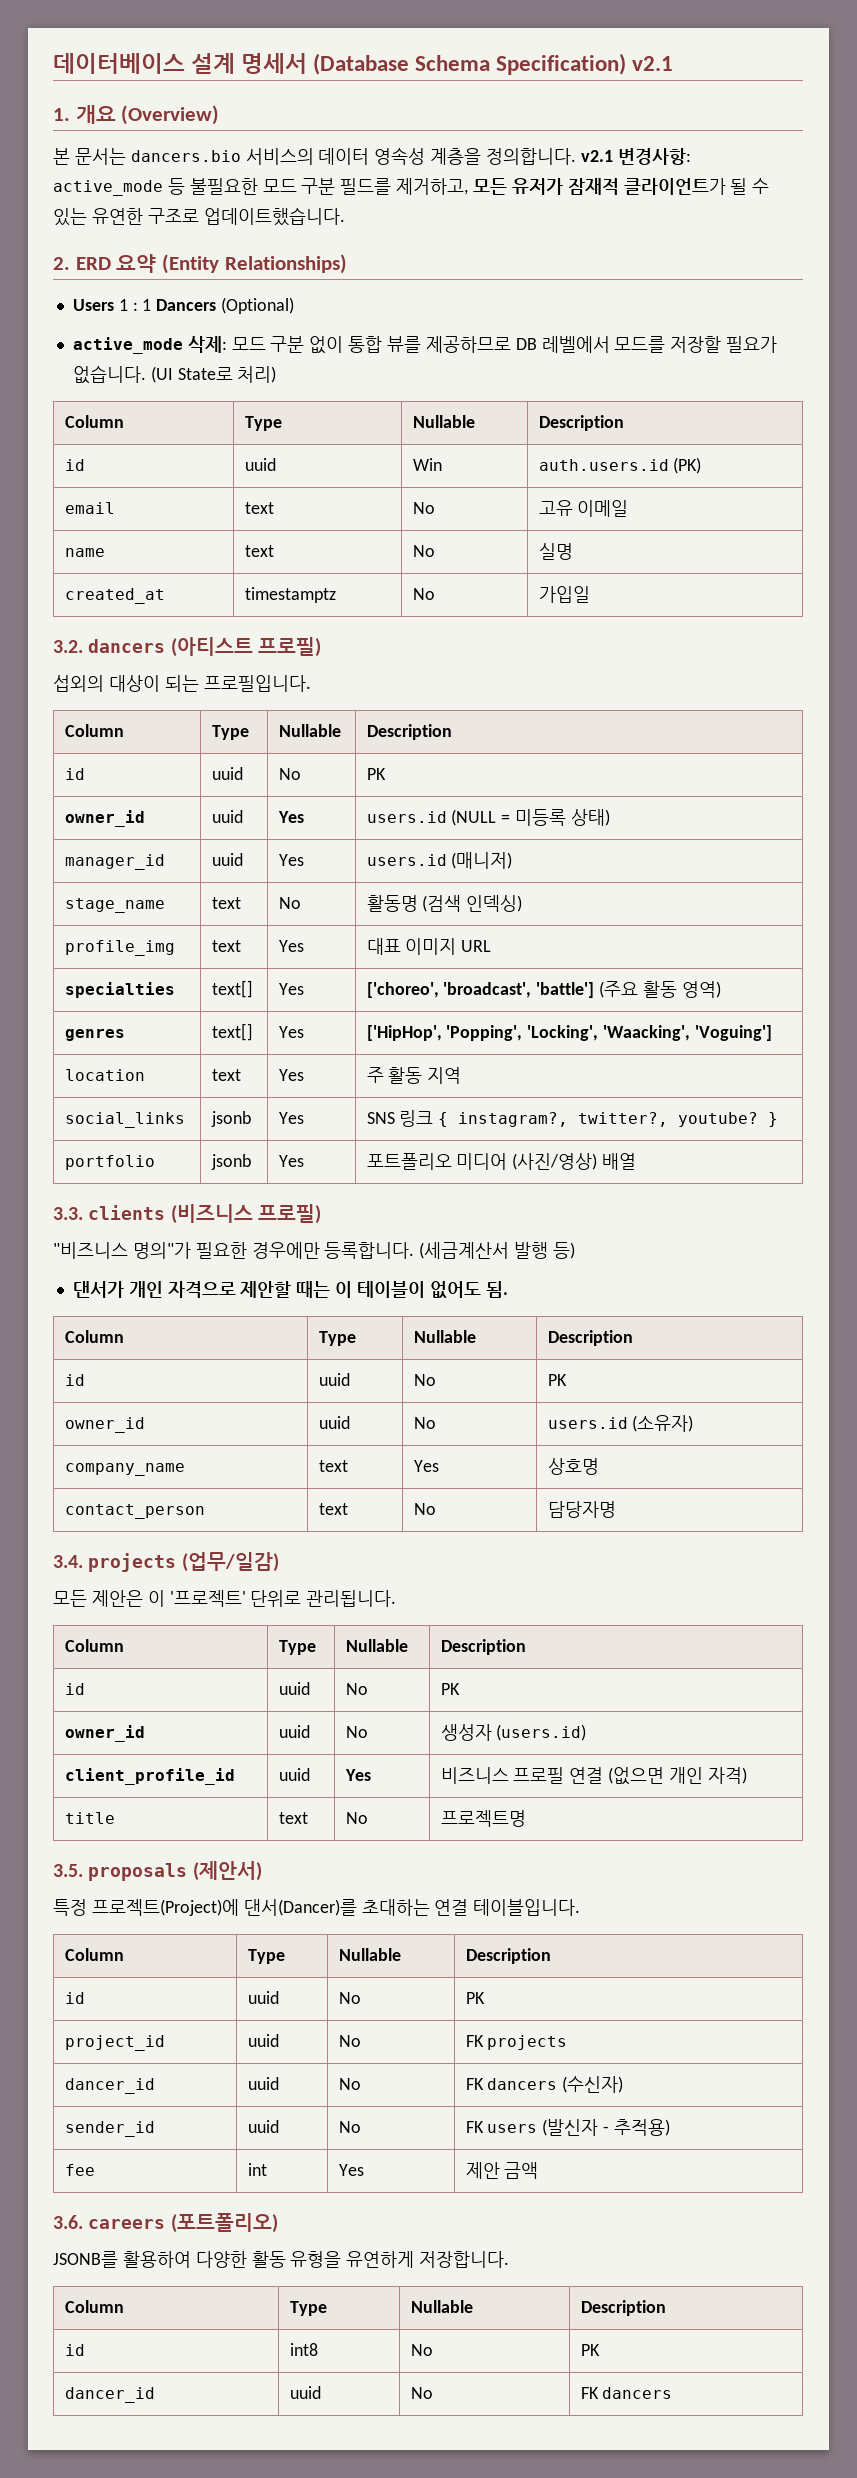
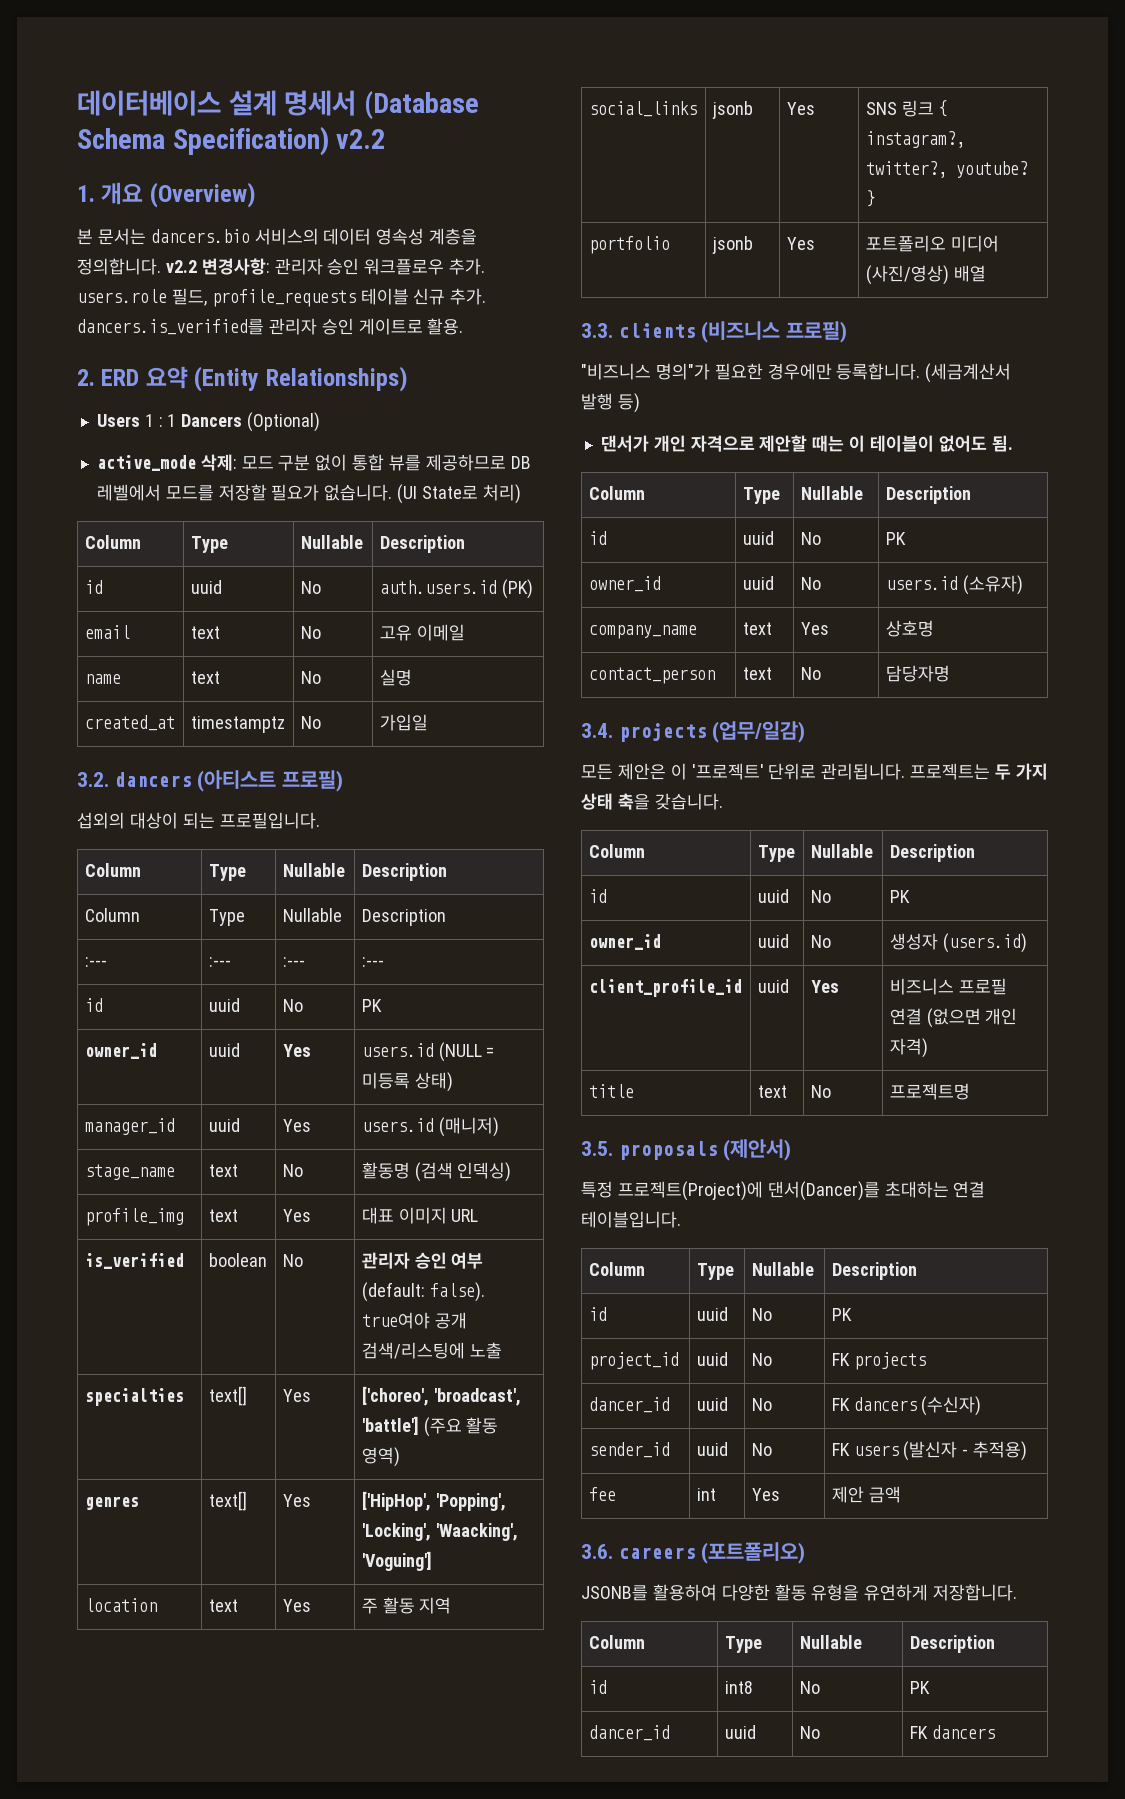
- 데이터베이스 설계 명세서 (Database Schema Specification) v2.1
+ 데이터베이스 설계 명세서 (Database Schema Specification) v2.2
- 본 문서는 dancers.bio 서비스의 데이터 영속성 계층을 정의합니다. v2.1 변경사항: active_mode 등 불필요한 모드 구분 필드를 제거하고, 모든 유저가 잠재적 클라이언트가 될 수 있는 유연한 구조로 업데이트했습니다.
+ 본 문서는 dancers.bio 서비스의 데이터 영속성 계층을 정의합니다. v2.2 변경사항: 관리자 승인 워크플로우 추가. users.role 필드, profile_requests 테이블 신규 추가. dancers.is_verified를 관리자 승인 게이트로 활용.
- id | uuid | Win | auth.users.id (PK)
+ id | uuid | No | auth.users.id (PK)
  섭외의 대상이 되는 프로필입니다.
  Column | Type | Nullable | Description
+ Column | Type | Nullable | Description
+ :--- | :--- | :--- | :---
+ is_verified | boolean | No | 관리자 승인 여부 (default: false). true여야 공개 검색/리스팅에 노출
+ 프로젝트는 두 가지 상태 축을 갖습니다.

